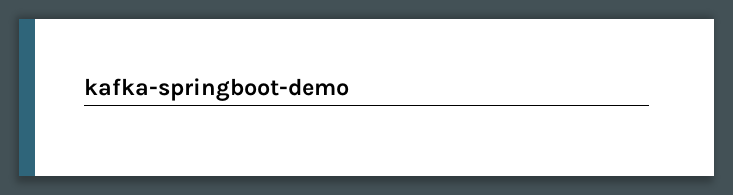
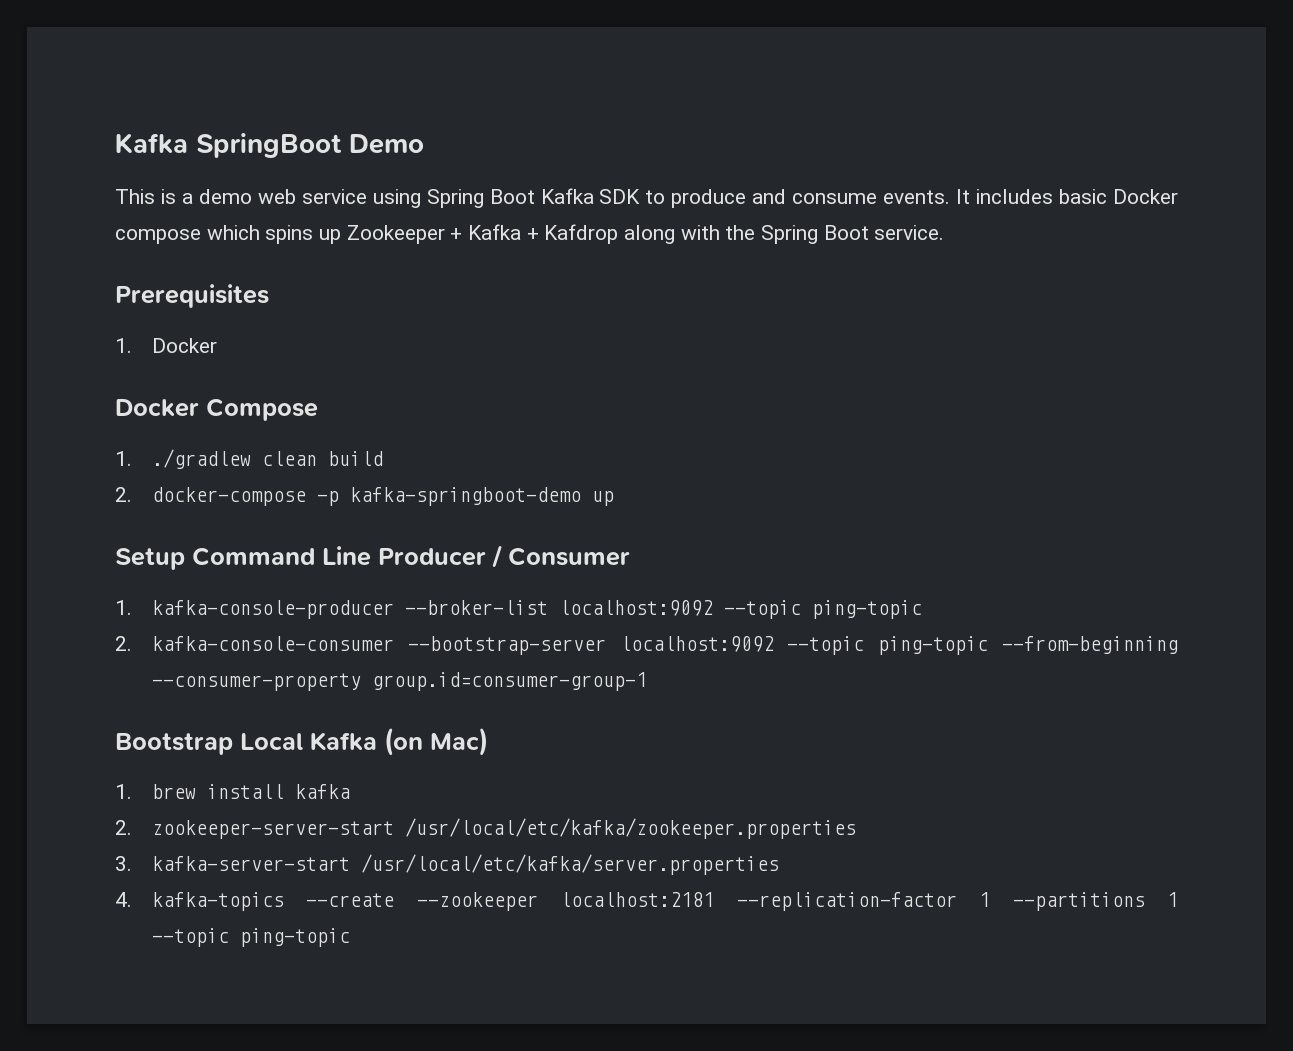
- kafka-springboot-demo
+ Kafka SpringBoot Demo
+ This is a demo web service using Spring Boot Kafka SDK to produce and consume events. It includes basic Docker compose which spins up Zookeeper + Kafka + Kafdrop along with the Spring Boot service.
+ Prerequisites
+ 1. Docker
+ Docker Compose
+ 1. ./gradlew clean build
+ 2. docker-compose -p kafka-springboot-demo up
+ Setup Command Line Producer / Consumer
+ 1. kafka-console-producer --broker-list localhost:9092 --topic ping-topic
+ 2. kafka-console-consumer --bootstrap-server localhost:9092 --topic ping-topic --from-beginning --consumer-property group.id=consumer-group-1
+ Bootstrap Local Kafka (on Mac)
+ 1. brew install kafka
+ 2. zookeeper-server-start /usr/local/etc/kafka/zookeeper.properties
+ 3. kafka-server-start /usr/local/etc/kafka/server.properties
+ 4. kafka-topics --create --zookeeper localhost:2181 --replication-factor 1 --partitions 1 --topic ping-topic

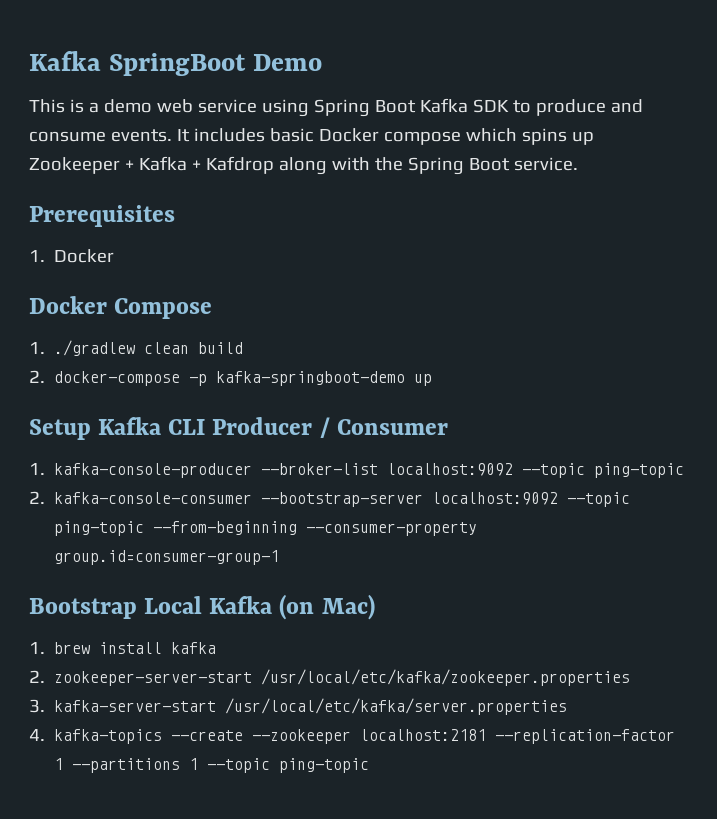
- Setup Command Line Producer / Consumer
+ Setup Kafka CLI Producer / Consumer

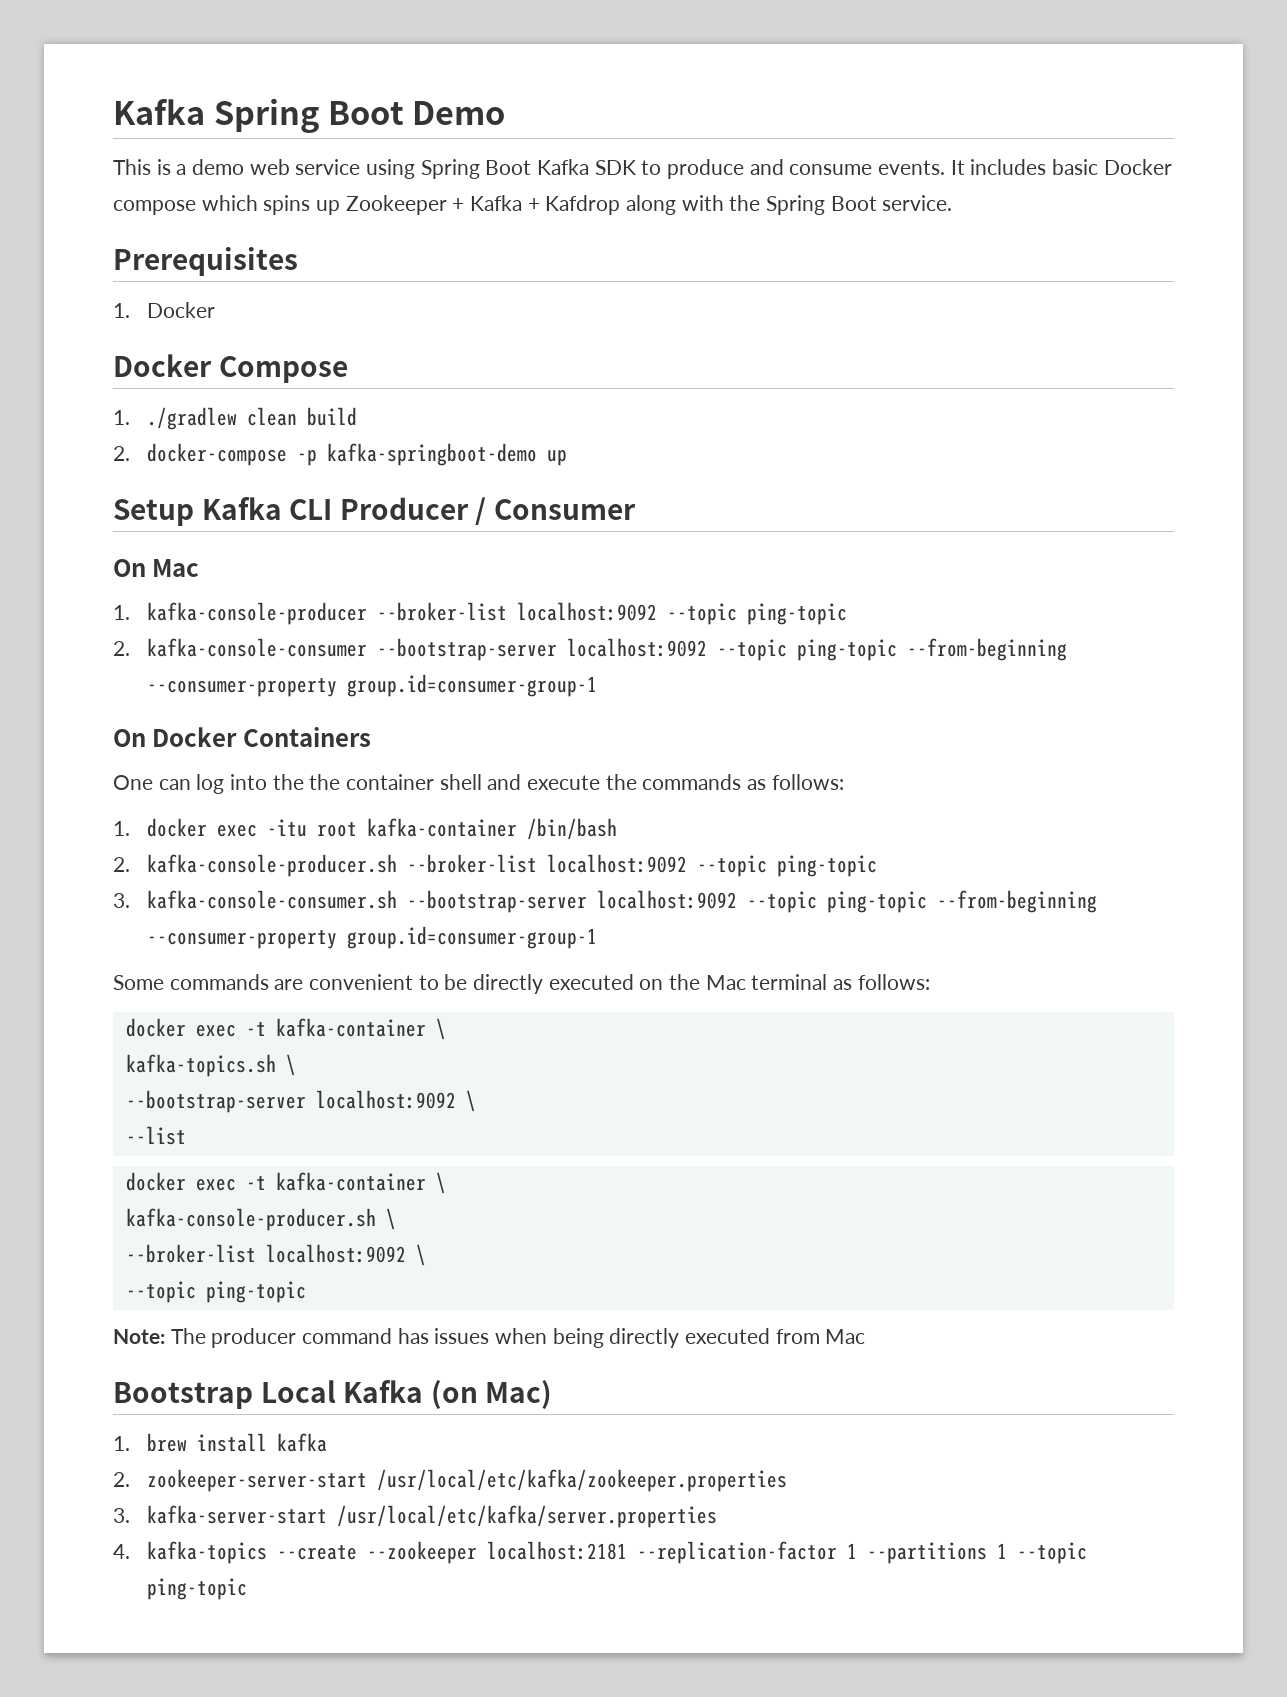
- Kafka SpringBoot Demo
+ Kafka Spring Boot Demo
+ On Mac
+ On Docker Containers
+ One can log into the the container shell and execute the commands as follows:
+ 1. docker exec -itu root kafka-container /bin/bash
+ 2. kafka-console-producer.sh --broker-list localhost:9092 --topic ping-topic
+ 3. kafka-console-consumer.sh --bootstrap-server localhost:9092 --topic ping-topic --from-beginning --consumer-property group.id=consumer-group-1
+ Some commands are convenient to be directly executed on the Mac terminal as follows:
+ docker exec -t kafka-container \
+ kafka-topics.sh \
+ --bootstrap-server localhost:9092 \
+ --list
+ docker exec -t kafka-container \
+ kafka-console-producer.sh \
+ --broker-list localhost:9092 \
+ --topic ping-topic
+ Note: The producer command has issues when being directly executed from Mac

